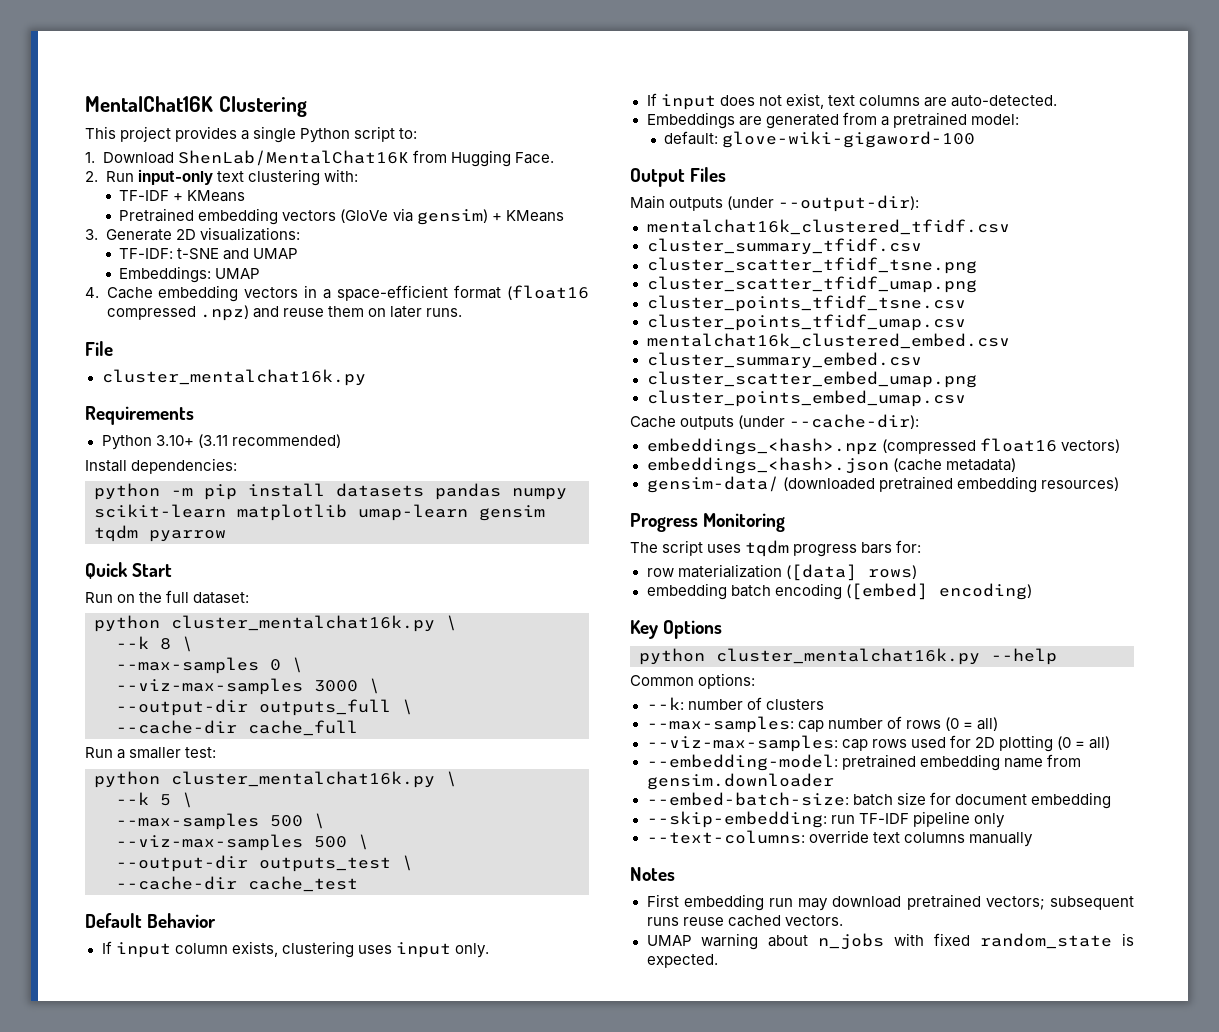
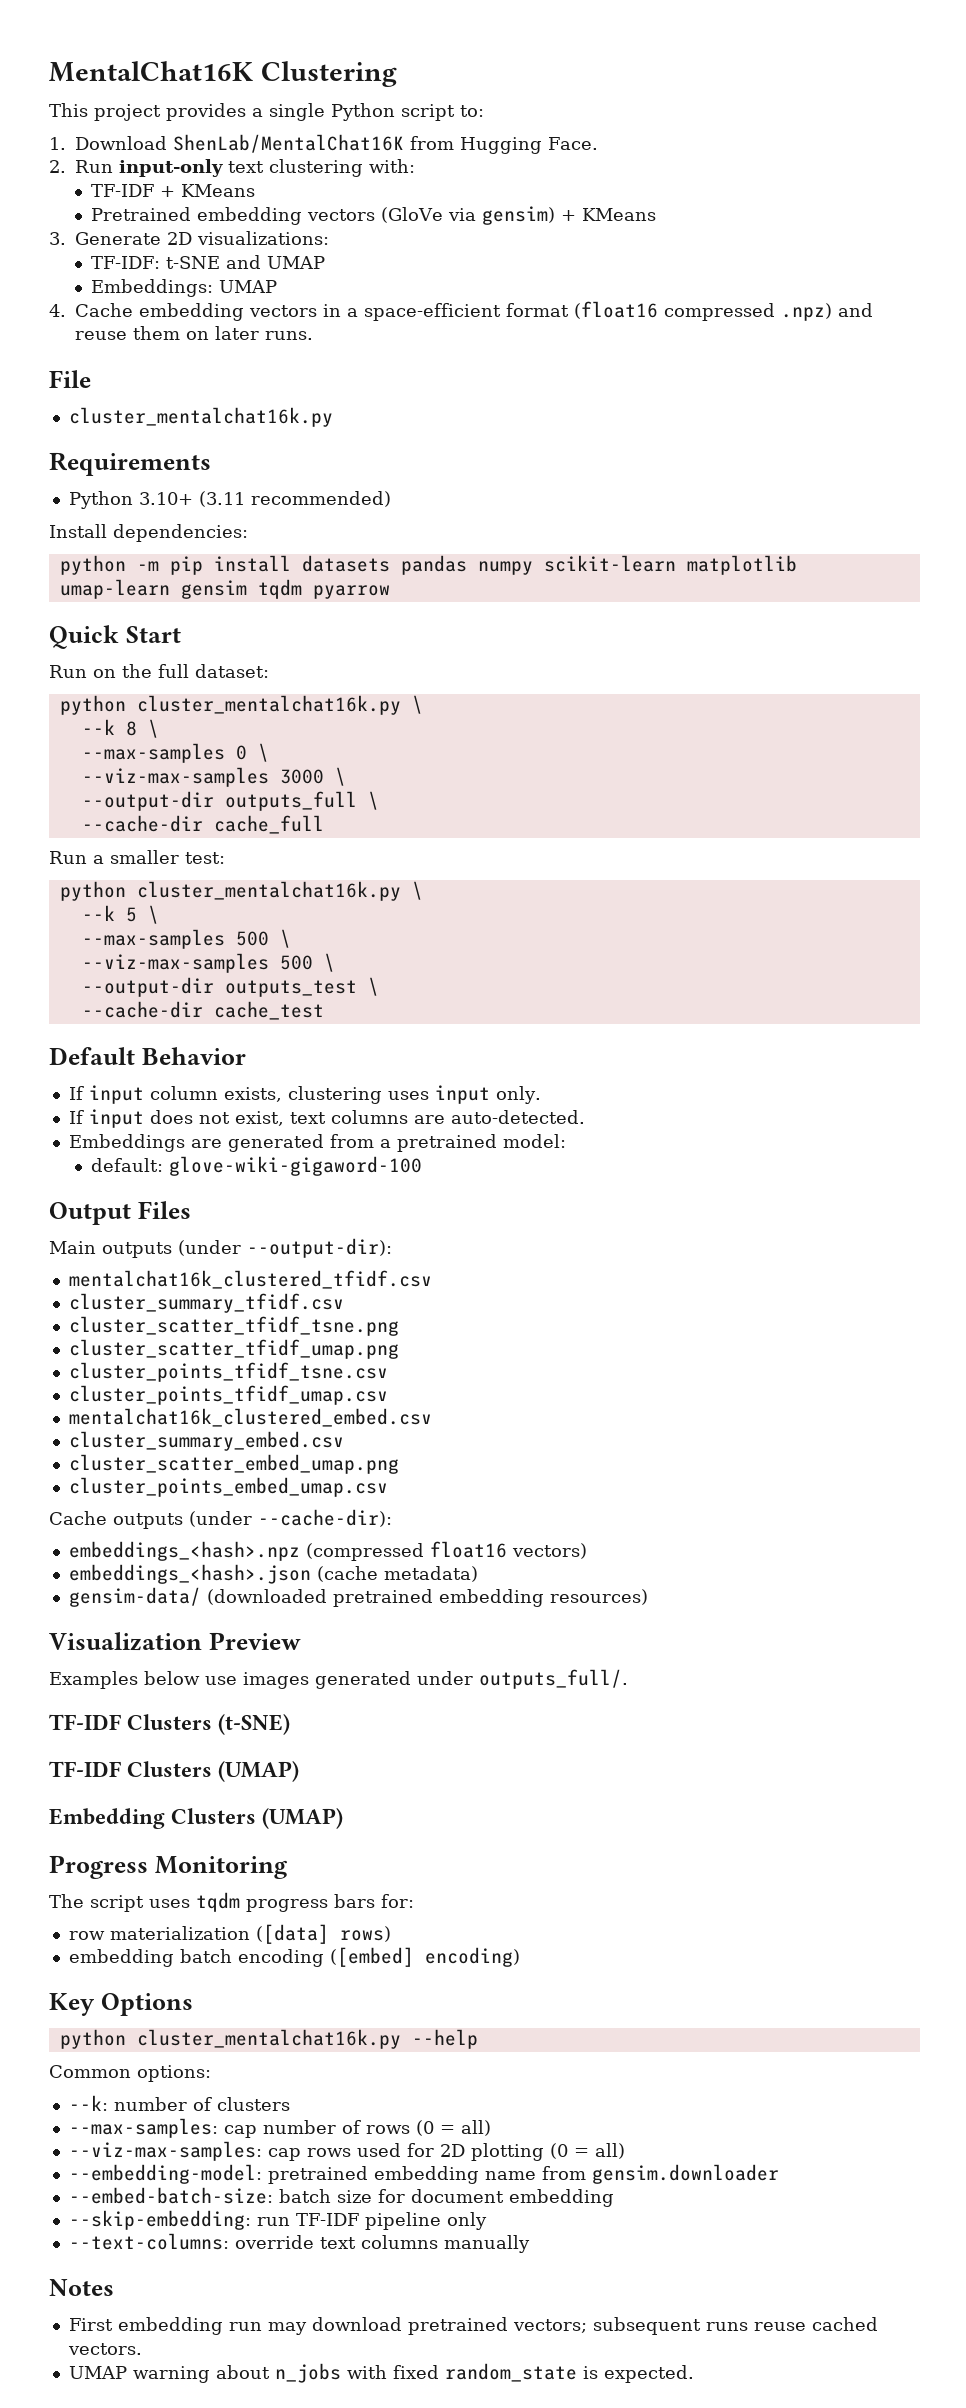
+ Visualization Preview
+ Examples below use images generated under outputs_full/.
+ TF-IDF Clusters (t-SNE)
+ TF-IDF Clusters (UMAP)
+ Embedding Clusters (UMAP)

